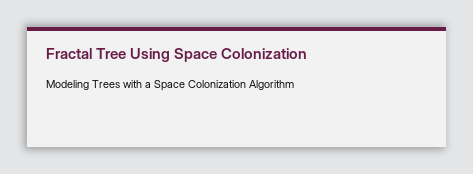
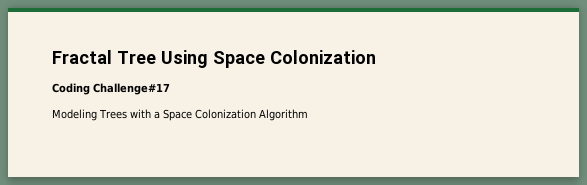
+ Coding Challenge#17

